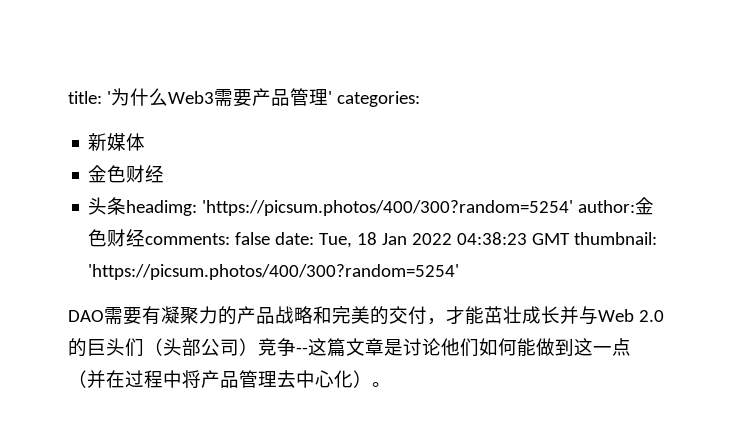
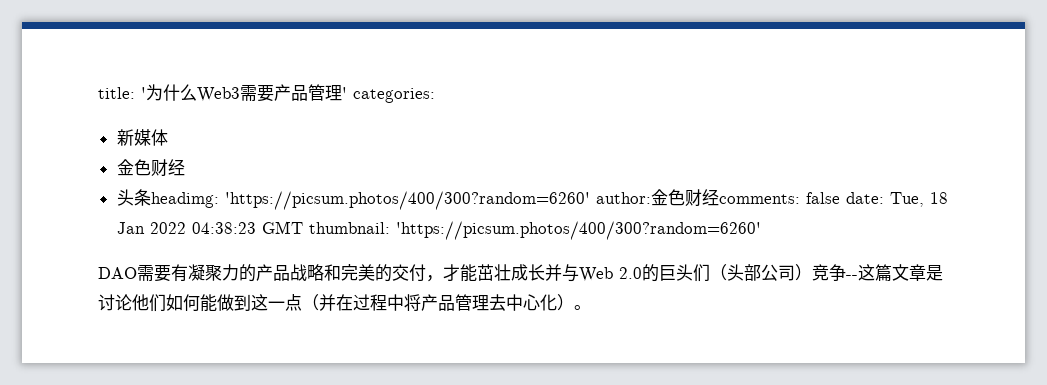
- 头条headimg: 'https://picsum.photos/400/300?random=5254' author:金色财经comments: false date: Tue, 18 Jan 2022 04:38:23 GMT thumbnail: 'https://picsum.photos/400/300?random=5254'
+ 头条headimg: 'https://picsum.photos/400/300?random=6260' author:金色财经comments: false date: Tue, 18 Jan 2022 04:38:23 GMT thumbnail: 'https://picsum.photos/400/300?random=6260'

